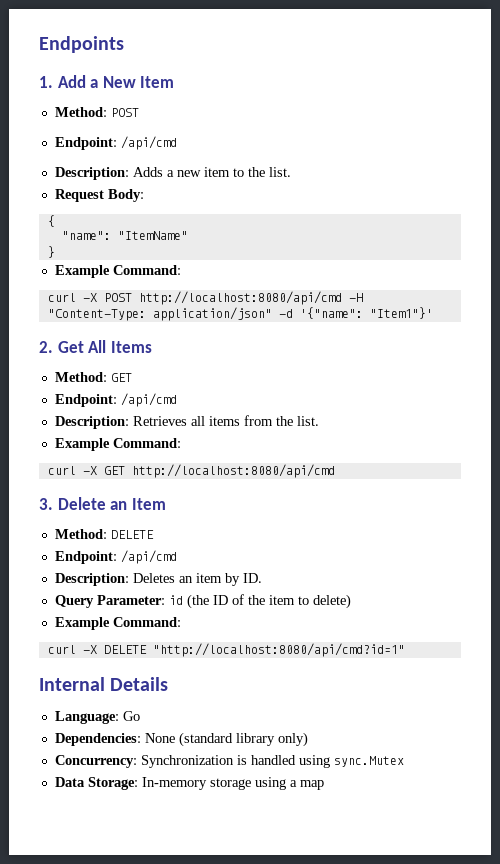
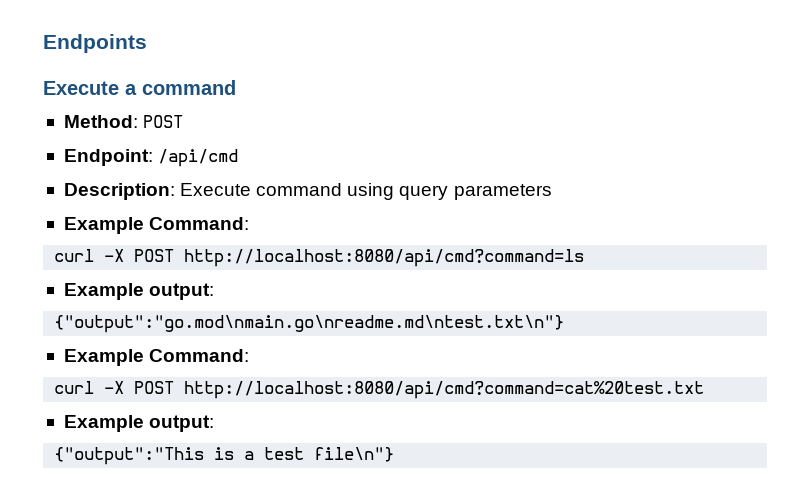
- 1. Add a New Item
+ Execute a command
- Description: Adds a new item to the list.
- Request Body:
- {
- "name": "ItemName"
- }
+ Description: Execute command using query parameters
  Example Command:
- curl -X POST http://localhost:8080/api/cmd -H "Content-Type: application/json" -d '{"name": "Item1"}'
- 2. Get All Items
- Method: GET
- Endpoint: /api/cmd
- Description: Retrieves all items from the list.
+ curl -X POST http://localhost:8080/api/cmd?command=ls
+ Example output:
+ {"output":"go.mod\nmain.go\nreadme.md\ntest.txt\n"}
  Example Command:
- curl -X GET http://localhost:8080/api/cmd
- 3. Delete an Item
- Method: DELETE
- Endpoint: /api/cmd
- Description: Deletes an item by ID.
- Query Parameter: id (the ID of the item to delete)
- Example Command:
- curl -X DELETE "http://localhost:8080/api/cmd?id=1"
- Internal Details
- Language: Go
- Dependencies: None (standard library only)
- Concurrency: Synchronization is handled using sync.Mutex
- Data Storage: In-memory storage using a map
+ curl -X POST http://localhost:8080/api/cmd?command=cat%20test.txt
+ Example output:
+ {"output":"This is a test file\n"}

